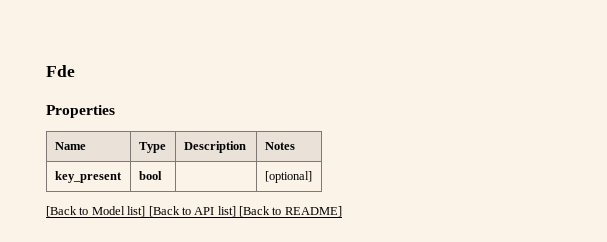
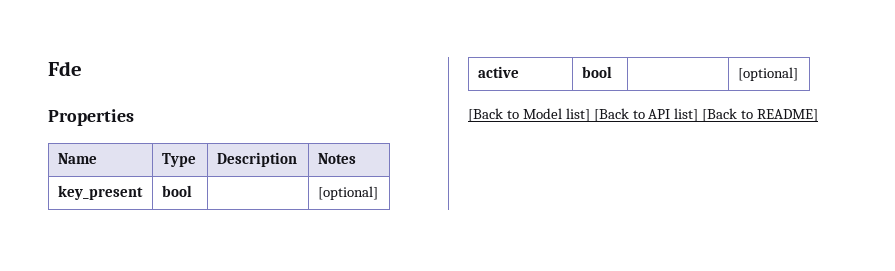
+ active | bool | | [optional]

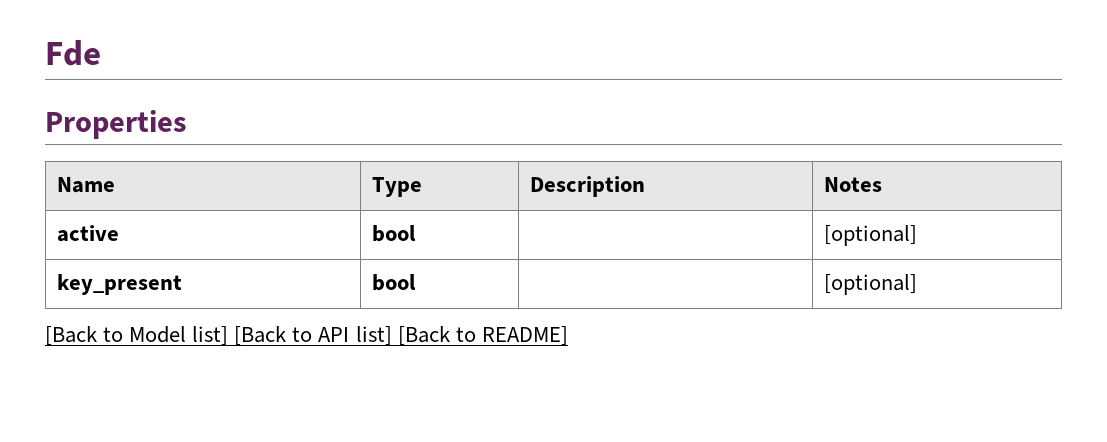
+ active | bool | | [optional]
  key_present | bool | | [optional]
- active | bool | | [optional]

